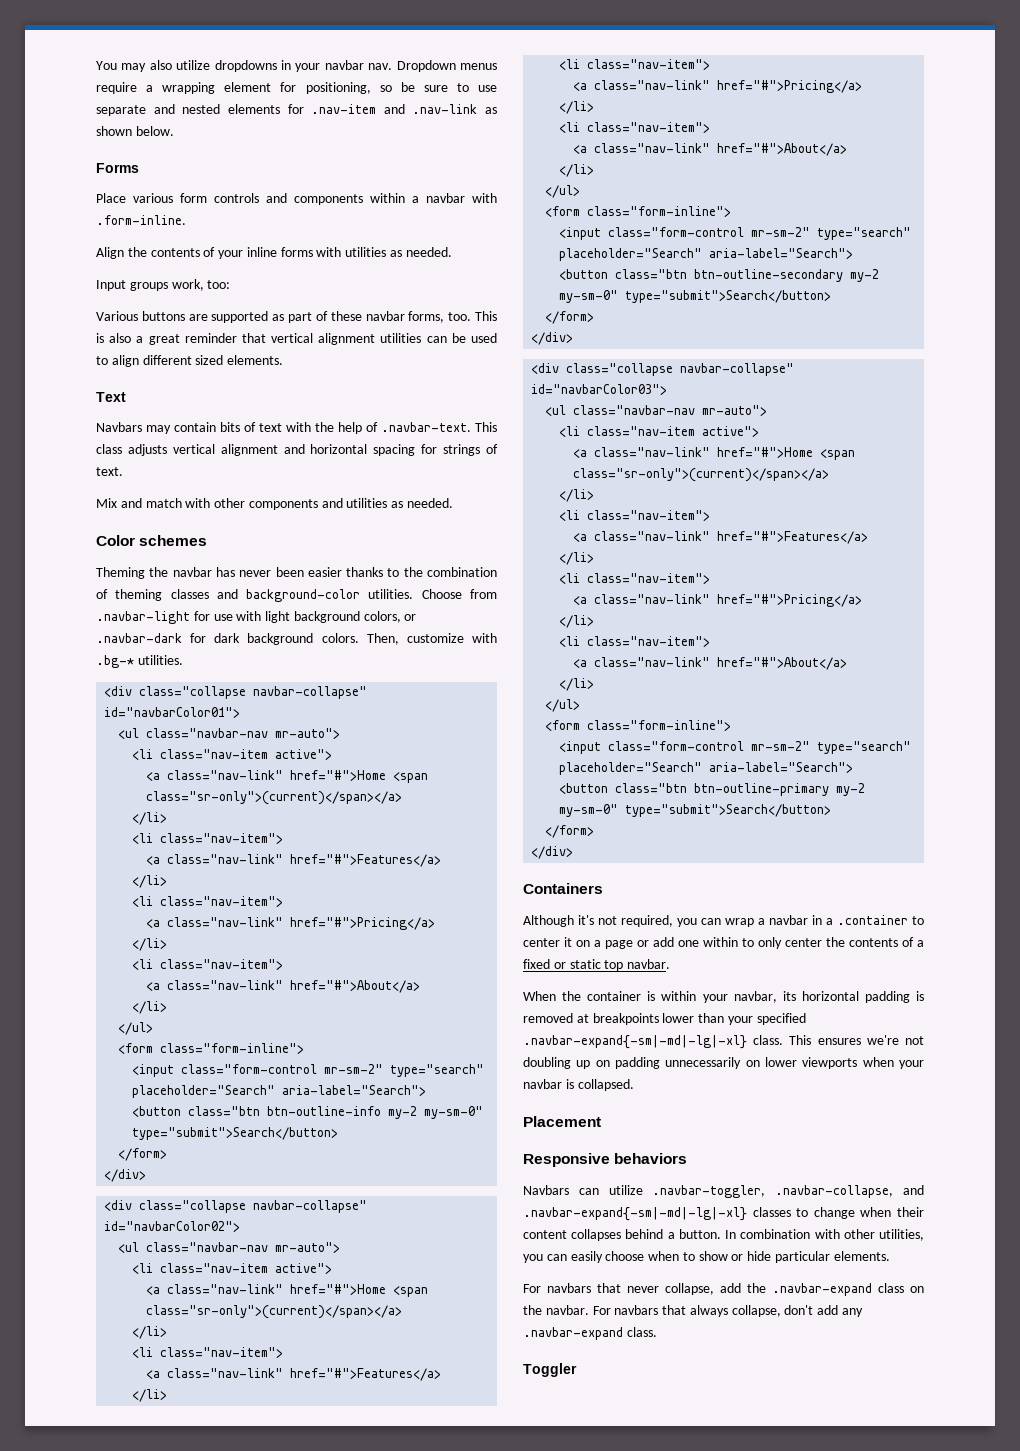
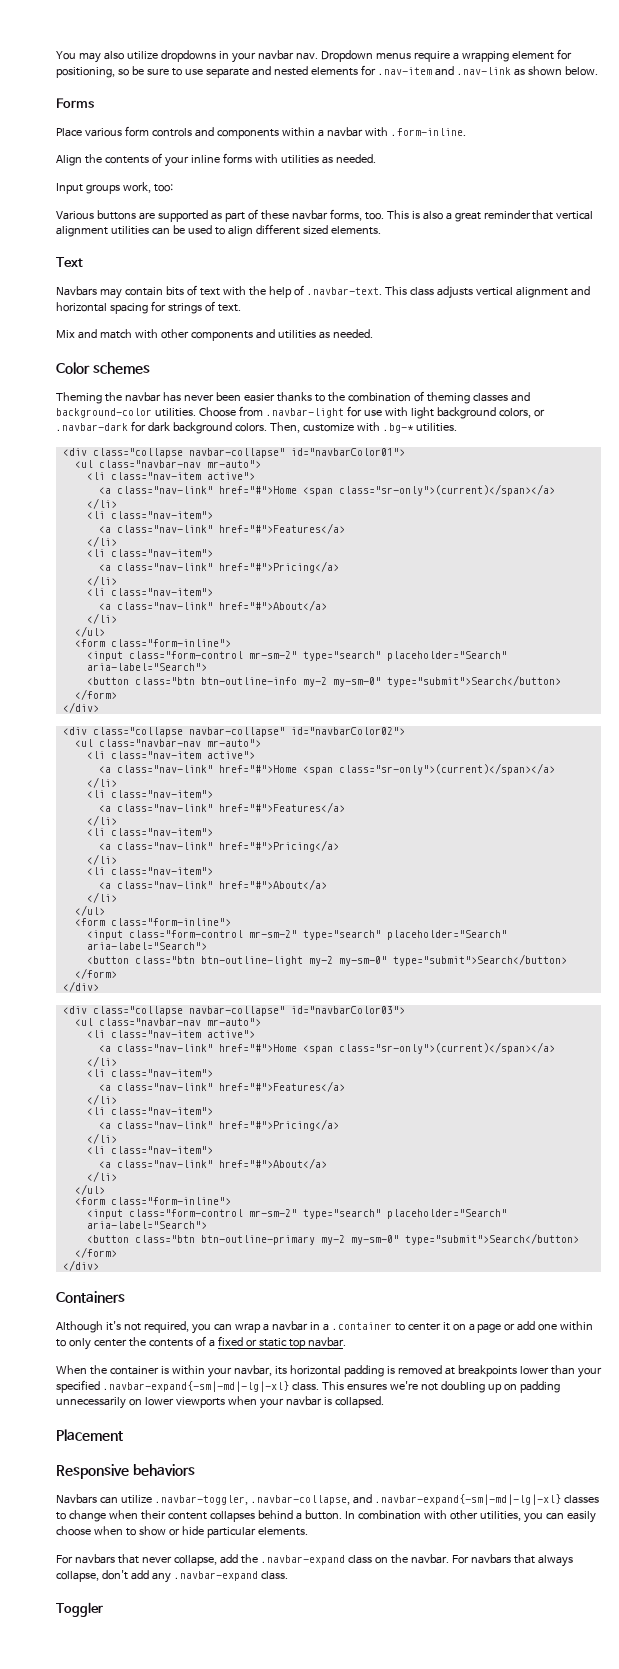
- <button class="btn btn-outline-secondary my-2 my-sm-0" type="submit">Search</button>
+ <button class="btn btn-outline-light my-2 my-sm-0" type="submit">Search</button>

